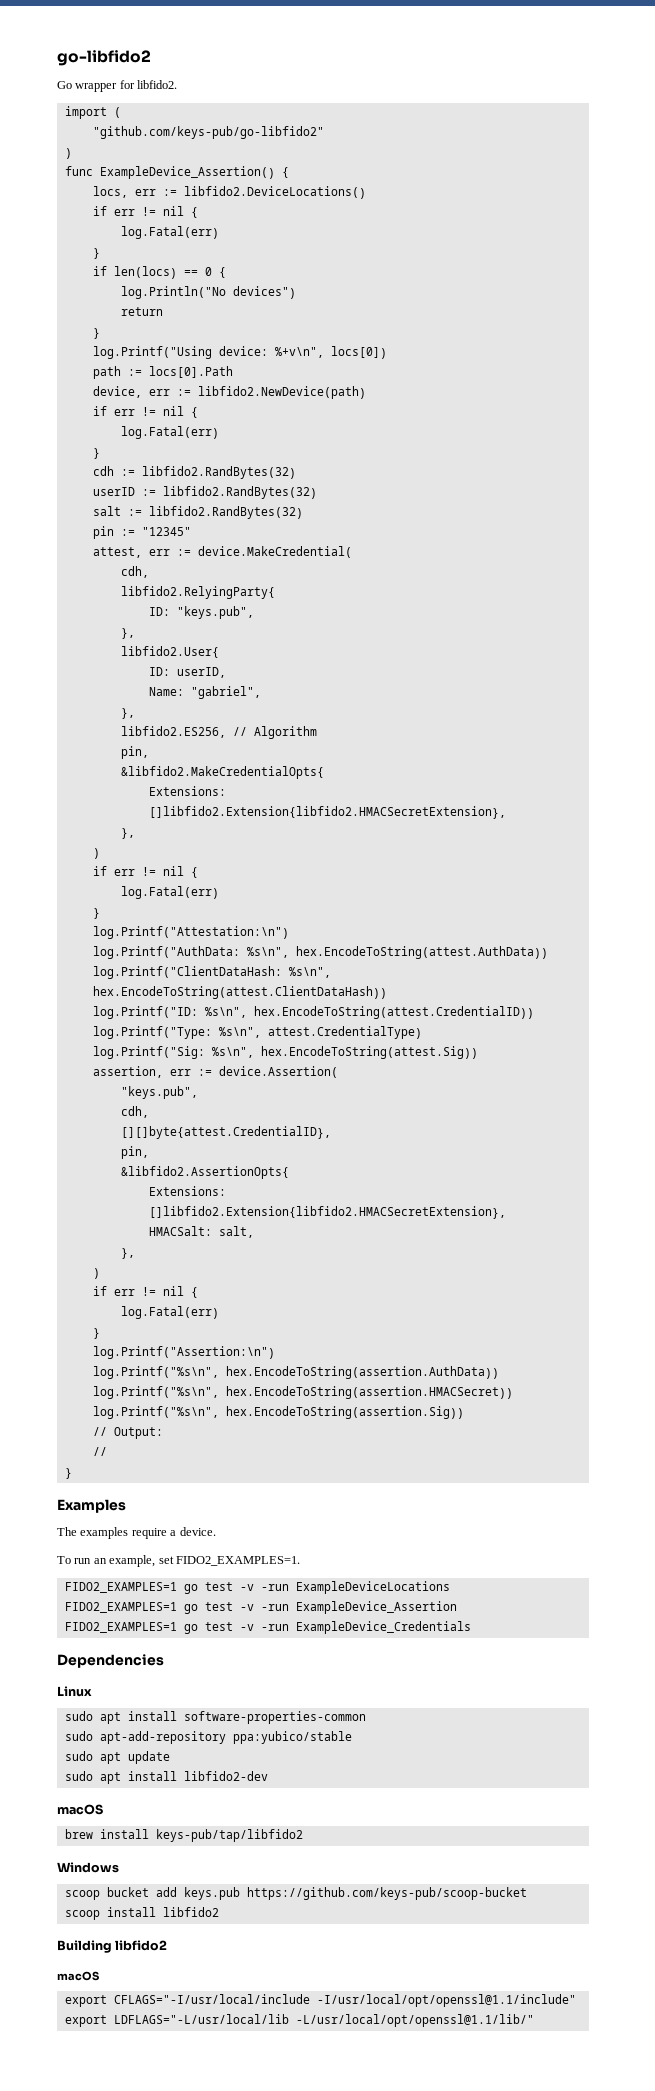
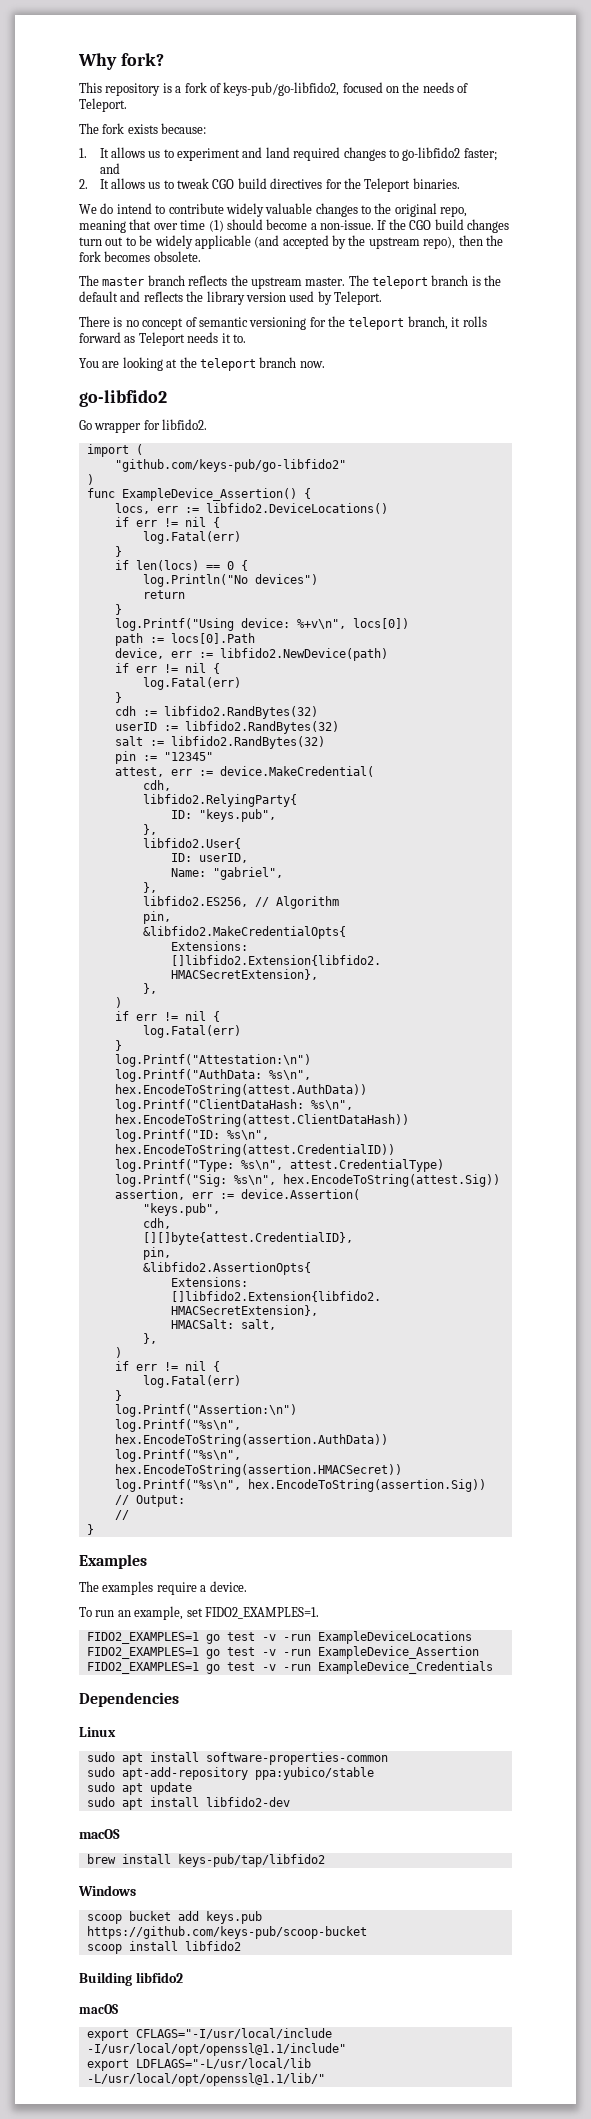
+ Why fork?
+ This repository is a fork of keys-pub/go-libfido2, focused on the needs of Teleport.
+ The fork exists because:
+ 1. It allows us to experiment and land required changes to go-libfido2 faster; and
+ 2. It allows us to tweak CGO build directives for the Teleport binaries.
+ We do intend to contribute widely valuable changes to the original repo, meaning that over time (1) should become a non-issue. If the CGO build changes turn out to be widely applicable (and accepted by the upstream repo), then the fork becomes obsolete.
+ The master branch reflects the upstream master. The teleport branch is the default and reflects the library version used by Teleport.
+ There is no concept of semantic versioning for the teleport branch, it rolls forward as Teleport needs it to.
+ You are looking at the teleport branch now.

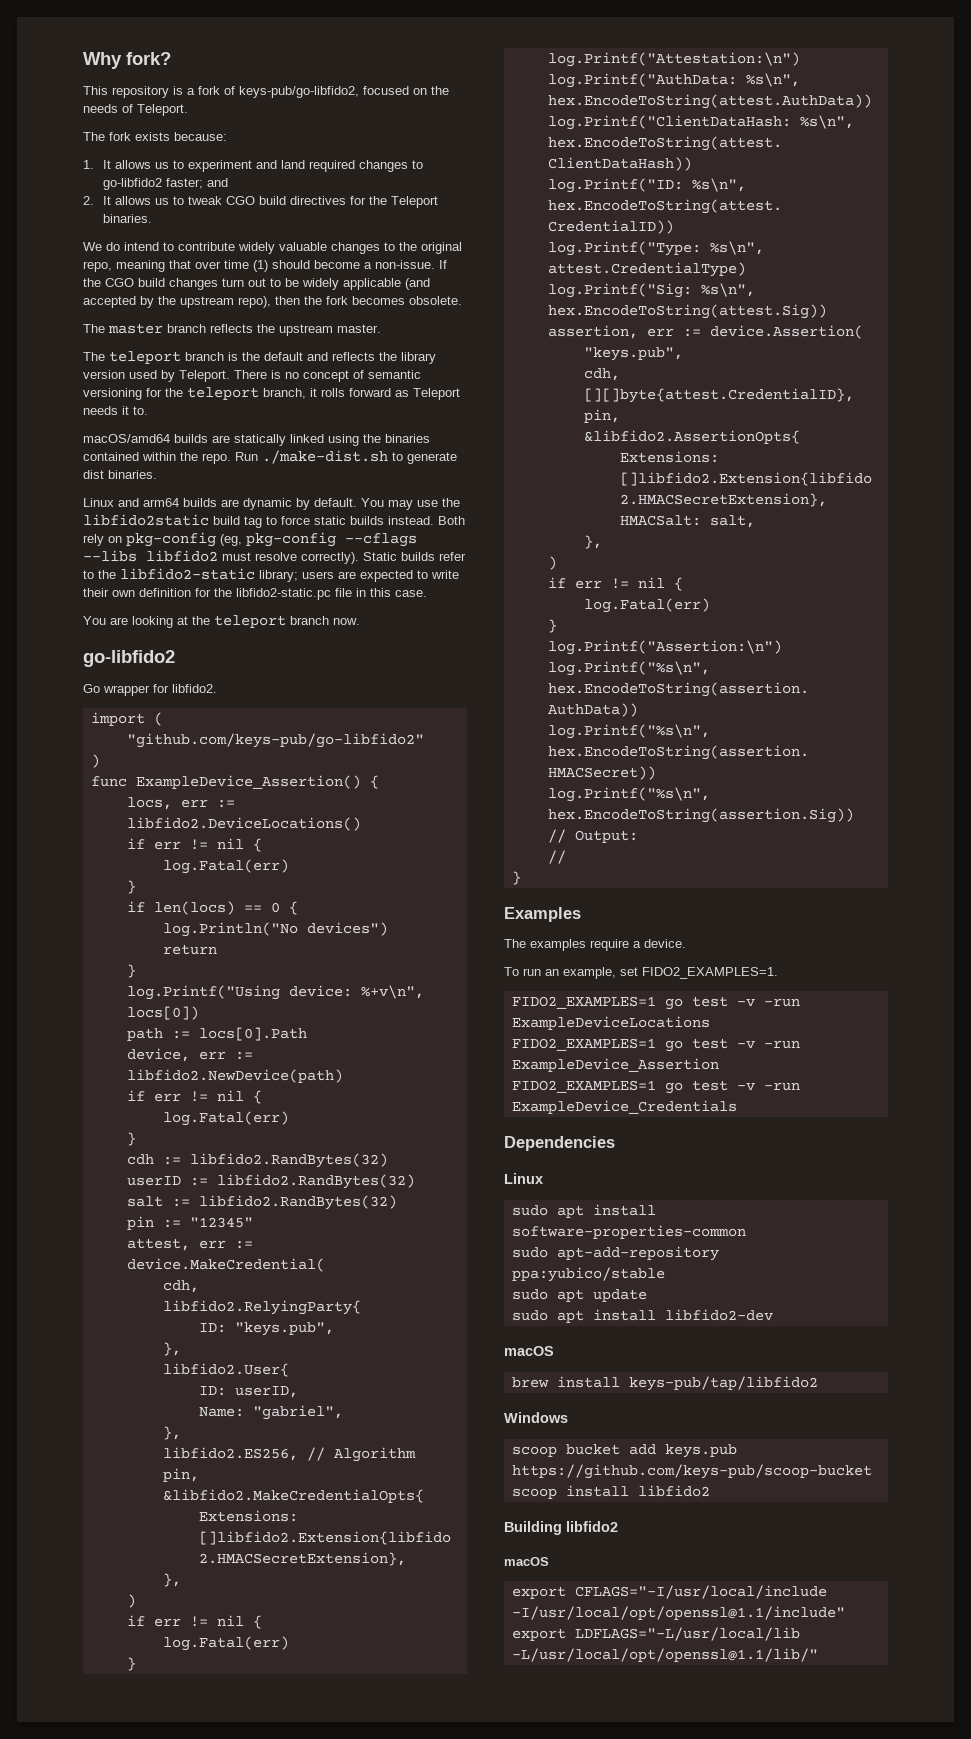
- The master branch reflects the upstream master. The teleport branch is the default and reflects the library version used by Teleport.
- There is no concept of semantic versioning for the teleport branch, it rolls forward as Teleport needs it to.
+ The master branch reflects the upstream master.
+ The teleport branch is the default and reflects the library version used by Teleport. There is no concept of semantic versioning for the teleport branch, it rolls forward as Teleport needs it to.
+ macOS/amd64 builds are statically linked using the binaries contained within the repo. Run ./make-dist.sh to generate dist binaries.
+ Linux and arm64 builds are dynamic by default. You may use the libfido2static build tag to force static builds instead. Both rely on pkg-config (eg, pkg-config --cflags --libs libfido2 must resolve correctly). Static builds refer to the libfido2-static library; users are expected to write their own definition for the libfido2-static.pc file in this case.

